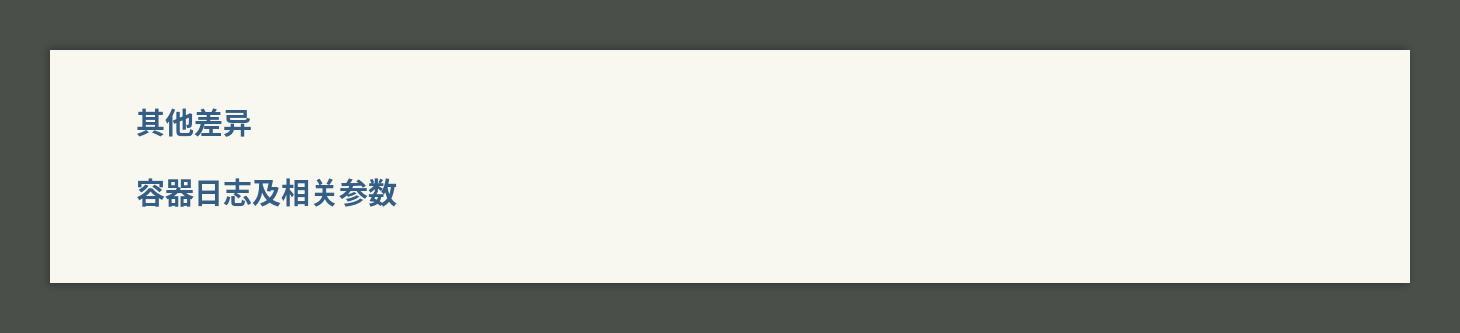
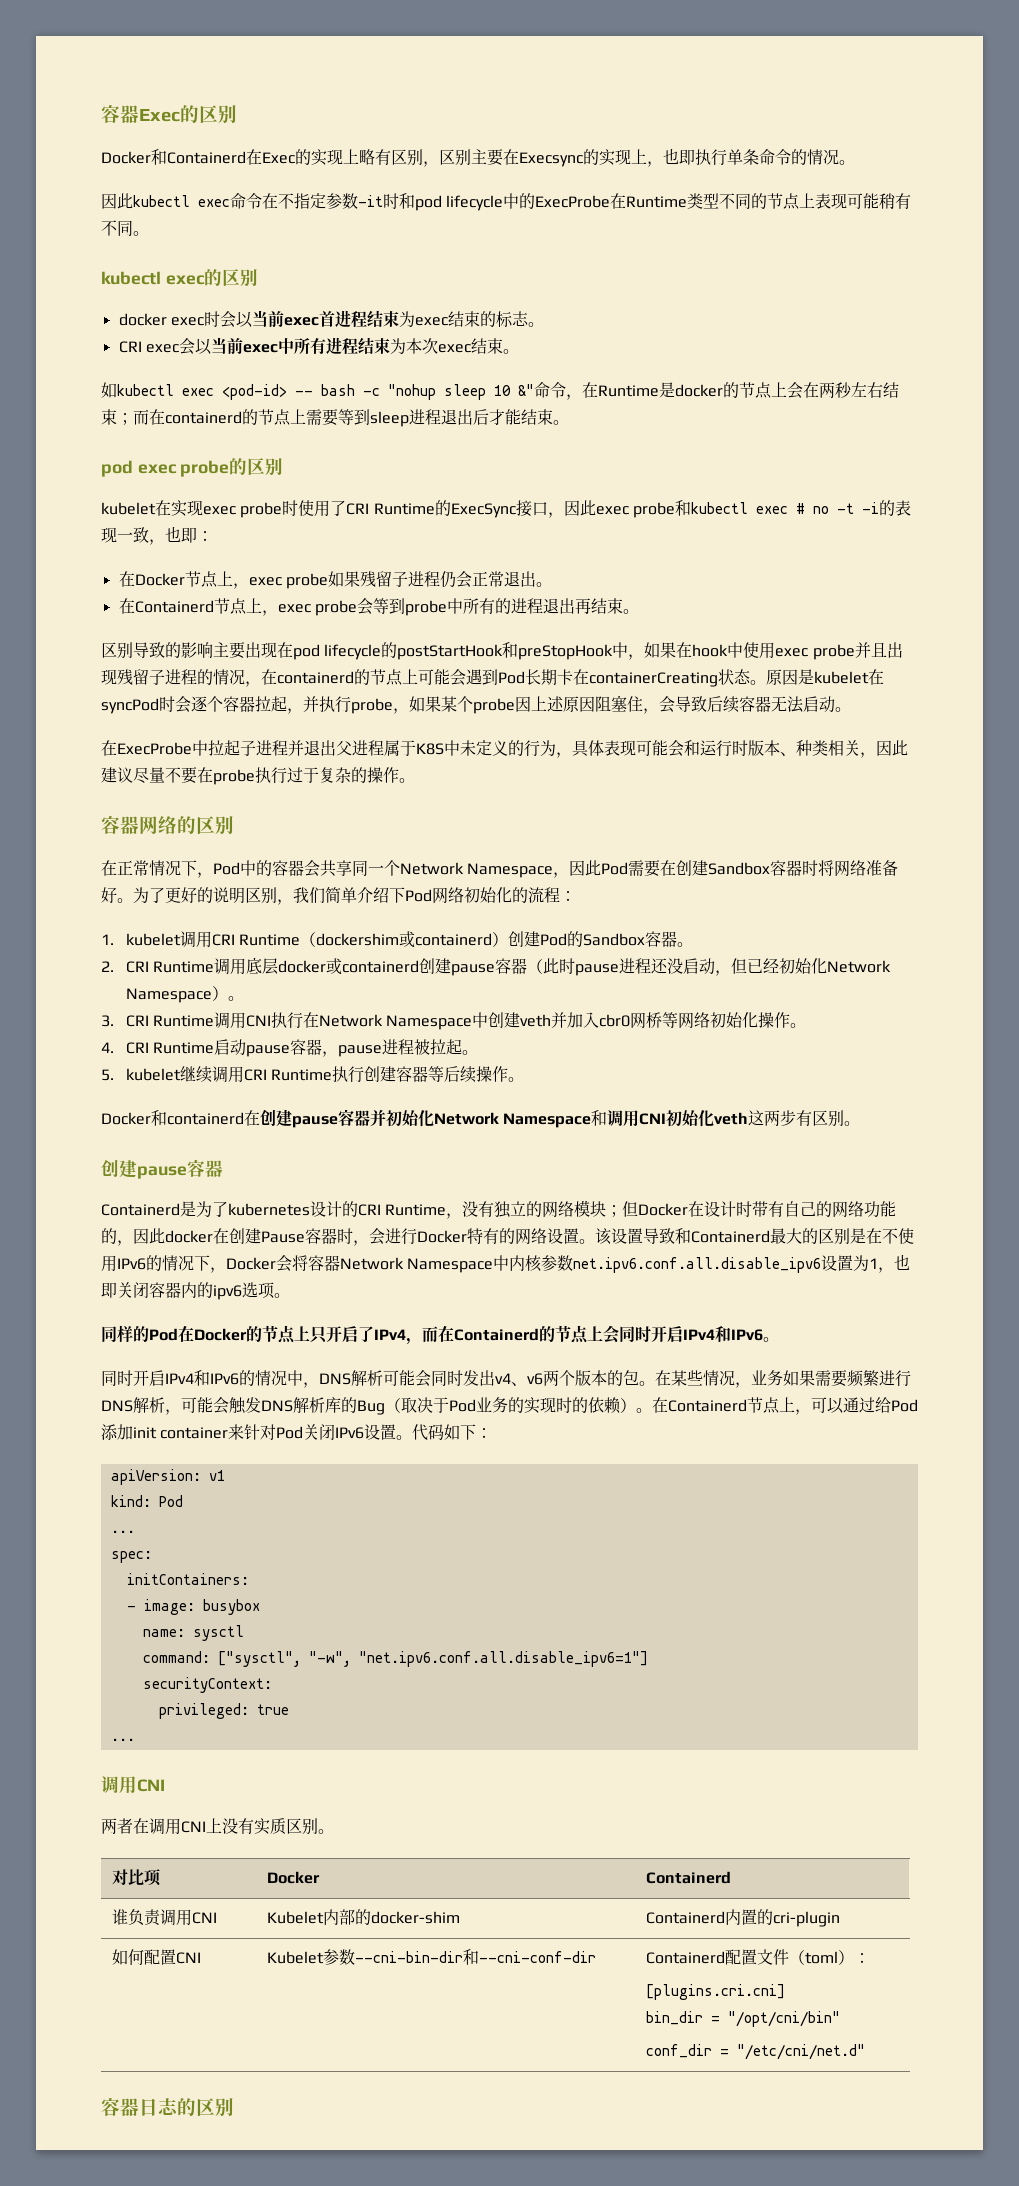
- 其他差异
+ 容器Exec的区别
+ Docker和Containerd在Exec的实现上略有区别，区别主要在Execsync的实现上，也即执行单条命令的情况。
+ 因此kubectl exec命令在不指定参数-it时和pod lifecycle中的ExecProbe在Runtime类型不同的节点上表现可能稍有不同。
+ kubectl exec的区别
+ docker exec时会以当前exec首进程结束为exec结束的标志。
+ CRI exec会以当前exec中所有进程结束为本次exec结束。
+ 如kubectl exec <pod-id> -- bash -c "nohup sleep 10 &"命令，在Runtime是docker的节点上会在两秒左右结束；而在containerd的节点上需要等到sleep进程退出后才能结束。
+ pod exec probe的区别
+ kubelet在实现exec probe时使用了CRI Runtime的ExecSync接口，因此exec probe和kubectl exec # no -t -i的表现一致，也即：
+ 在Docker节点上，exec probe如果残留子进程仍会正常退出。
+ 在Containerd节点上，exec probe会等到probe中所有的进程退出再结束。
+ 区别导致的影响主要出现在pod lifecycle的postStartHook和preStopHook中，如果在hook中使用exec probe并且出现残留子进程的情况，在containerd的节点上可能会遇到Pod长期卡在containerCreating状态。原因是kubelet在syncPod时会逐个容器拉起，并执行probe，如果某个probe因上述原因阻塞住，会导致后续容器无法启动。
+ 在ExecProbe中拉起子进程并退出父进程属于K8S中未定义的行为，具体表现可能会和运行时版本、种类相关，因此建议尽量不要在probe执行过于复杂的操作。
+ 容器网络的区别
+ 在正常情况下，Pod中的容器会共享同一个Network Namespace，因此Pod需要在创建Sandbox容器时将网络准备好。为了更好的说明区别，我们简单介绍下Pod网络初始化的流程：
+ 1. kubelet调用CRI Runtime（dockershim或containerd）创建Pod的Sandbox容器。
+ 2. CRI Runtime调用底层docker或containerd创建pause容器（此时pause进程还没启动，但已经初始化Network Namespace）。
+ 3. CRI Runtime调用CNI执行在Network Namespace中创建veth并加入cbr0网桥等网络初始化操作。
+ 4. CRI Runtime启动pause容器，pause进程被拉起。
+ 5. kubelet继续调用CRI Runtime执行创建容器等后续操作。
+ Docker和containerd在创建pause容器并初始化Network Namespace和调用CNI初始化veth这两步有区别。
+ 创建pause容器
+ Containerd是为了kubernetes设计的CRI Runtime，没有独立的网络模块；但Docker在设计时带有自己的网络功能的，因此docker在创建Pause容器时，会进行Docker特有的网络设置。该设置导致和Containerd最大的区别是在不使用IPv6的情况下，Docker会将容器Network Namespace中内核参数net.ipv6.conf.all.disable_ipv6设置为1，也即关闭容器内的ipv6选项。
+ 同样的Pod在Docker的节点上只开启了IPv4，而在Containerd的节点上会同时开启IPv4和IPv6。
+ 同时开启IPv4和IPv6的情况中，DNS解析可能会同时发出v4、v6两个版本的包。在某些情况，业务如果需要频繁进行DNS解析，可能会触发DNS解析库的Bug（取决于Pod业务的实现时的依赖）。在Containerd节点上，可以通过给Pod添加init container来针对Pod关闭IPv6设置。代码如下：
+ apiVersion: v1
+ kind: Pod
+ ...
+ spec:
+ initContainers:
+ - image: busybox
+ name: sysctl
+ command: ["sysctl", "-w", "net.ipv6.conf.all.disable_ipv6=1"]
+ securityContext:
+ privileged: true
+ ...
+ 调用CNI
+ 两者在调用CNI上没有实质区别。
+ 对比项 | Docker | Containerd
+ 谁负责调用CNI | Kubelet内部的docker-shim | Containerd内置的cri-plugin
+ 如何配置CNI | Kubelet参数--cni-bin-dir和--cni-conf-dir | Containerd配置文件（toml）：
+ [plugins.cri.cni]
+ bin_dir = "/opt/cni/bin"
+ conf_dir = "/etc/cni/net.d"
- 容器日志及相关参数
+ 容器日志的区别

